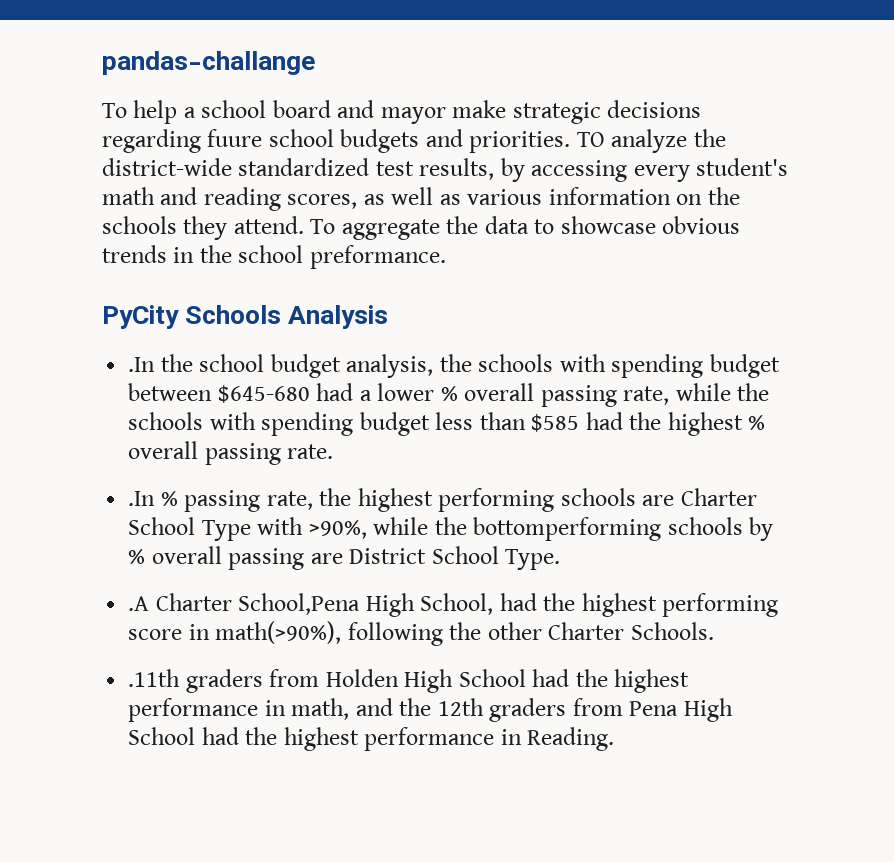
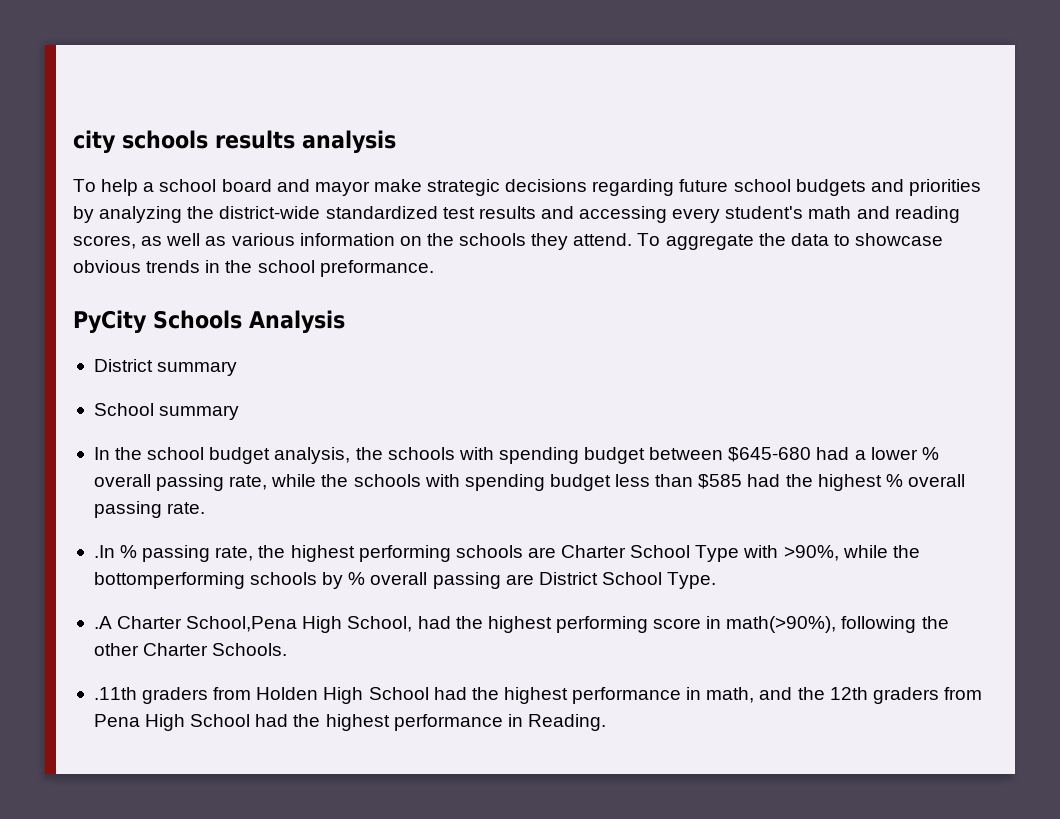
- pandas-challange
+ city schools results analysis
- To help a school board and mayor make strategic decisions regarding fuure school budgets and priorities. TO analyze the district-wide standardized test results, by accessing every student's math and reading scores, as well as various information on the schools they attend.
+ To help a school board and mayor make strategic decisions regarding future school budgets and priorities by analyzing the district-wide standardized test results and accessing every student's math and reading scores, as well as various information on the schools they attend.
- .In the school budget analysis, the schools with spending budget between $645-680 had a lower % overall passing rate, while the schools with spending budget less than $585 had the highest % overall passing rate.
+ District summary
+ School summary
+ In the school budget analysis, the schools with spending budget between $645-680 had a lower % overall passing rate, while the schools with spending budget less than $585 had the highest % overall passing rate.

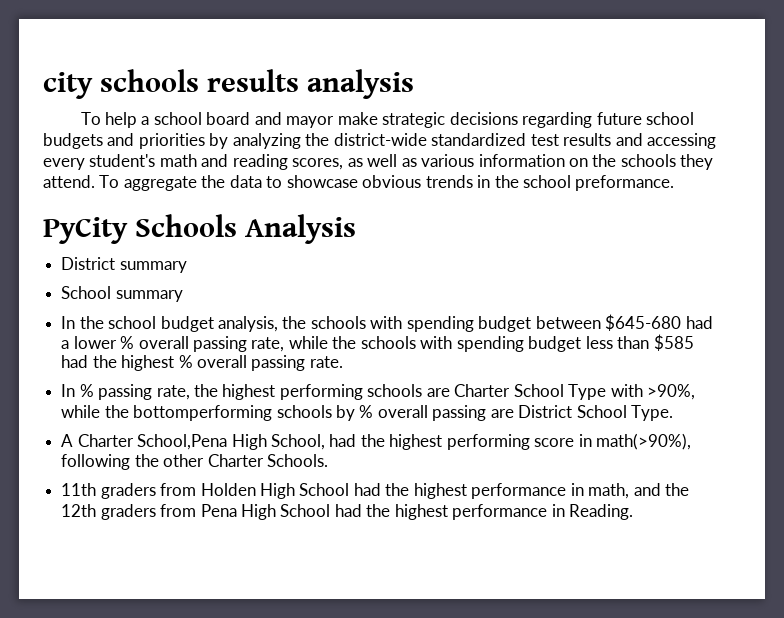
- .In % passing rate, the highest performing schools are Charter School Type with >90%, while the bottomperforming schools by % overall passing are District School Type.
+ In % passing rate, the highest performing schools are Charter School Type with >90%, while the bottomperforming schools by % overall passing are District School Type.
- .A Charter School,Pena High School, had the highest performing score in math(>90%), following the other Charter Schools.
+ A Charter School,Pena High School, had the highest performing score in math(>90%), following the other Charter Schools.
- .11th graders from Holden High School had the highest performance in math, and the 12th graders from Pena High School had the highest performance in Reading.
+ 11th graders from Holden High School had the highest performance in math, and the 12th graders from Pena High School had the highest performance in Reading.

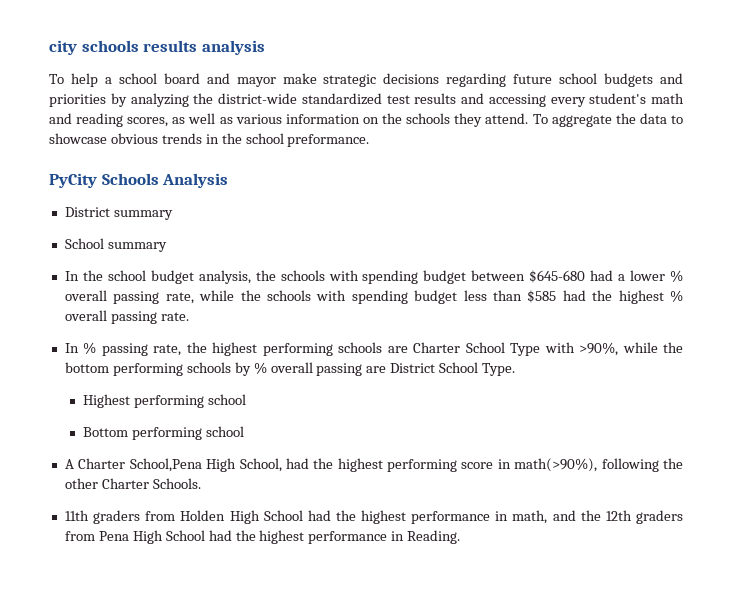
- In % passing rate, the highest performing schools are Charter School Type with >90%, while the bottomperforming schools by % overall passing are District School Type.
+ In % passing rate, the highest performing schools are Charter School Type with >90%, while the bottom performing schools by % overall passing are District School Type.
+ Highest performing school
+ Bottom performing school

